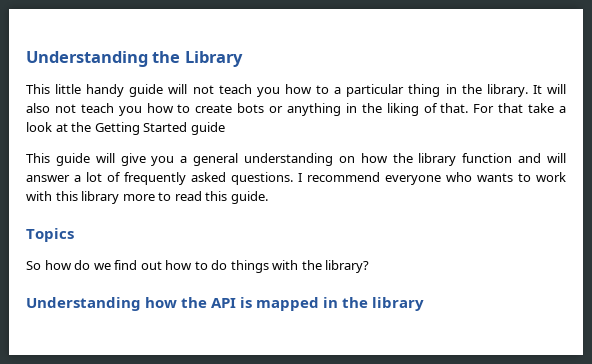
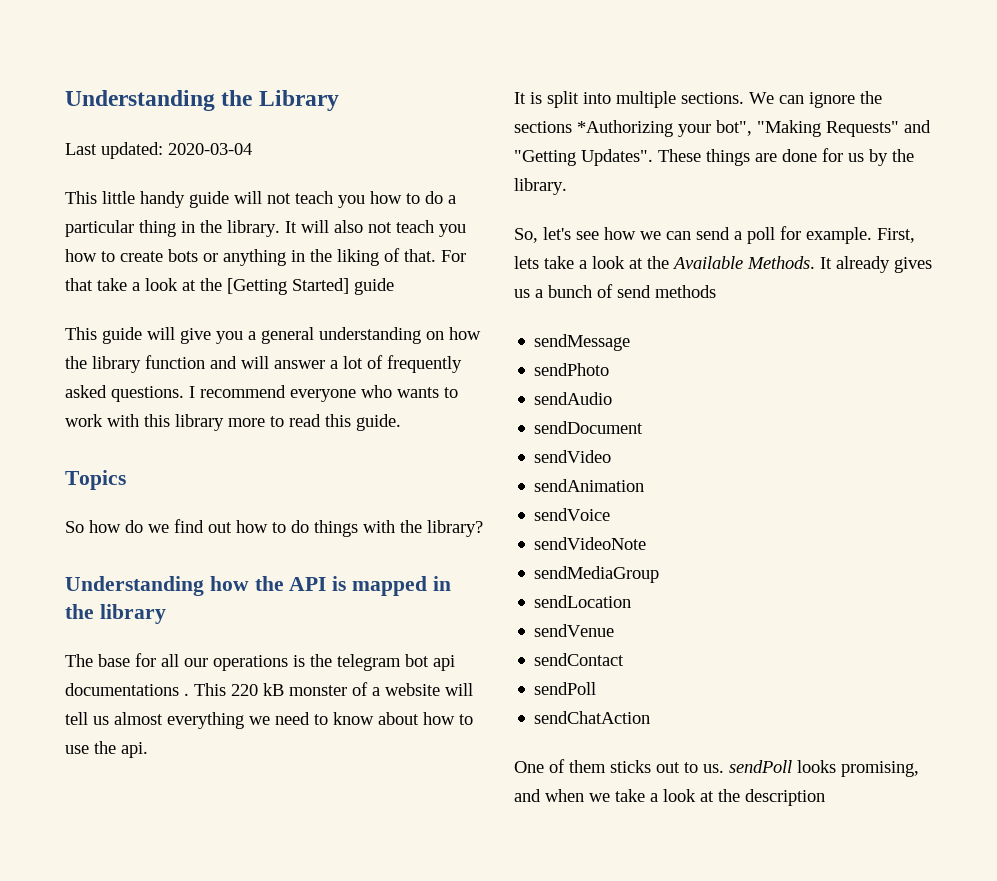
+ Last updated: 2020-03-04
- This little handy guide will not teach you how to a particular thing in the library.
+ This little handy guide will not teach you how to do a particular thing in the library.
- For that take a look at the Getting Started guide
+ For that take a look at the [Getting Started] guide
+ The base for all our operations is the telegram bot api documentations . This 220 kB monster of a website will tell us almost everything we need to know about how to use the api.
+ It is split into multiple sections. We can ignore the sections *Authorizing your bot", "Making Requests" and "Getting Updates". These things are done for us by the library.
+ So, let's see how we can send a poll for example. First, lets take a look at the Available Methods. It already gives us a bunch of send methods
+ sendMessage
+ sendPhoto
+ sendAudio
+ sendDocument
+ sendVideo
+ sendAnimation
+ sendVoice
+ sendVideoNote
+ sendMediaGroup
+ sendLocation
+ sendVenue
+ sendContact
+ sendPoll
+ sendChatAction
+ One of them sticks out to us. sendPoll looks promising, and when we take a look at the description

